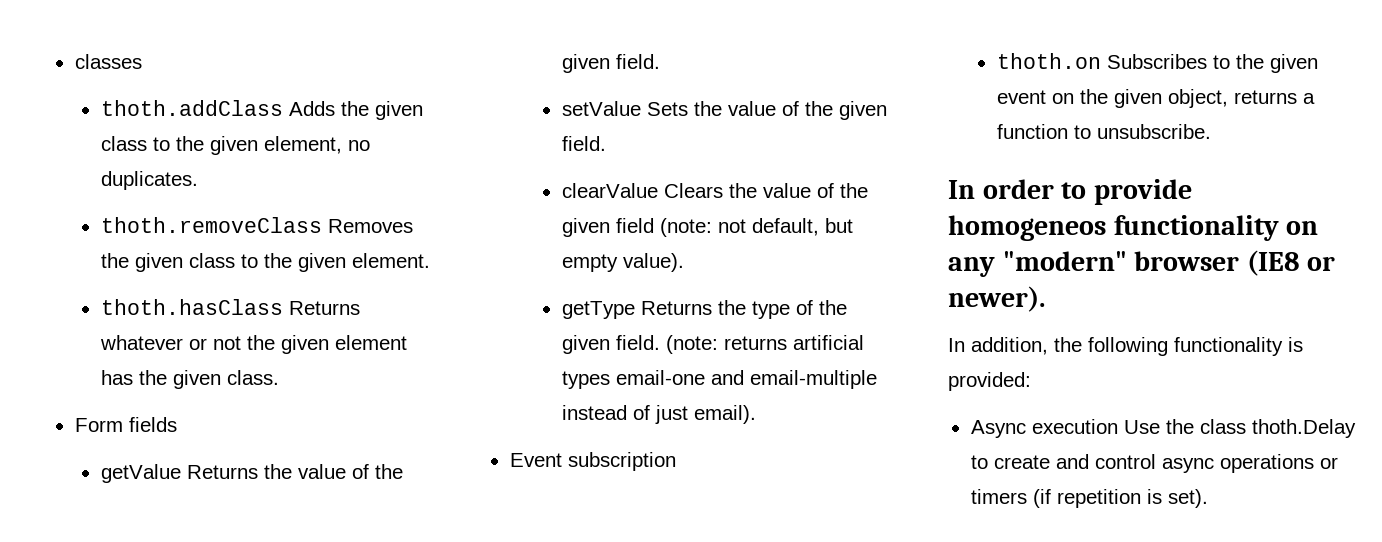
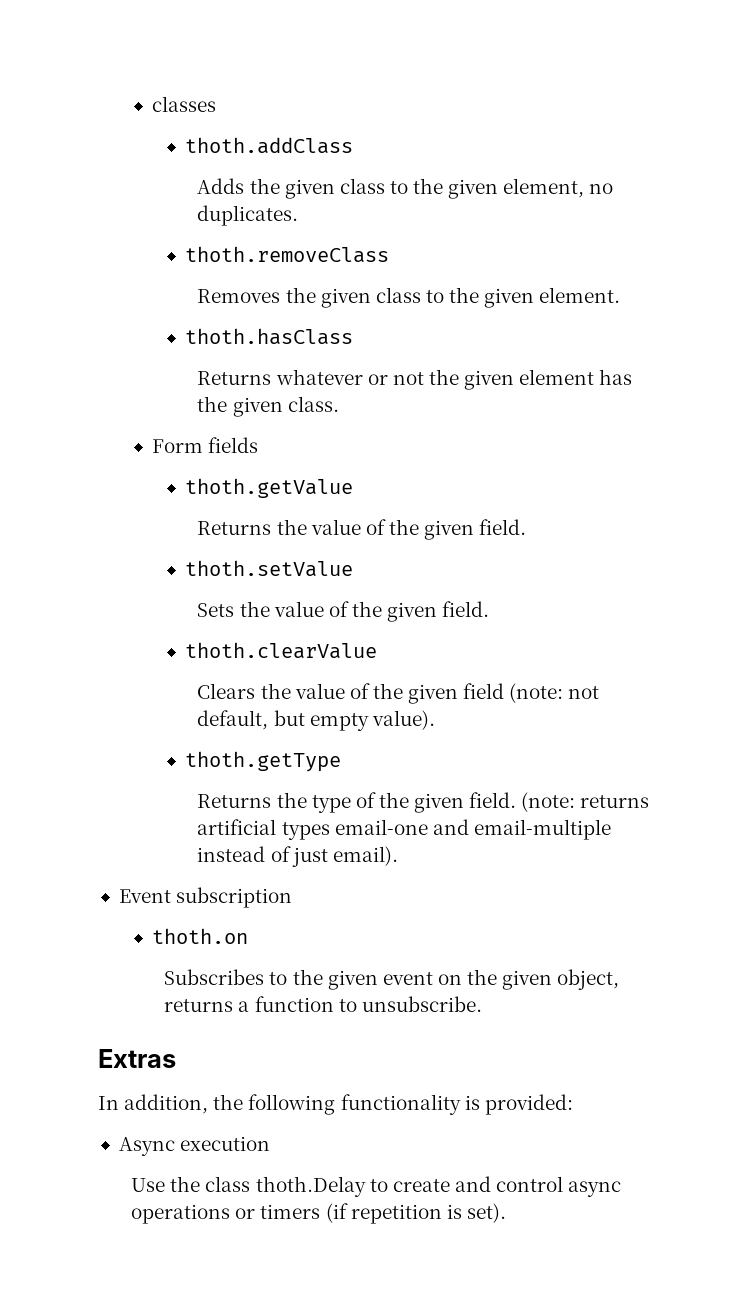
- thoth.addClass Adds the given class to the given element, no duplicates.
+ thoth.addClass
+ Adds the given class to the given element, no duplicates.
- thoth.removeClass Removes the given class to the given element.
+ thoth.removeClass
+ Removes the given class to the given element.
- thoth.hasClass Returns whatever or not the given element has the given class.
+ thoth.hasClass
+ Returns whatever or not the given element has the given class.
- getValue Returns the value of the given field.
+ thoth.getValue
+ Returns the value of the given field.
- setValue Sets the value of the given field.
+ thoth.setValue
+ Sets the value of the given field.
- clearValue Clears the value of the given field (note: not default, but empty value).
+ thoth.clearValue
+ Clears the value of the given field (note: not default, but empty value).
- getType Returns the type of the given field.
+ thoth.getType
+ Returns the type of the given field.
- thoth.on Subscribes to the given event on the given object, returns a function to unsubscribe.
+ thoth.on
+ Subscribes to the given event on the given object, returns a function to unsubscribe.
- In order to provide homogeneos functionality on any "modern" browser (IE8 or newer).
+ Extras
- Async execution Use the class thoth.Delay to create and control async operations or timers (if repetition is set).
+ Async execution
+ Use the class thoth.Delay to create and control async operations or timers (if repetition is set).

